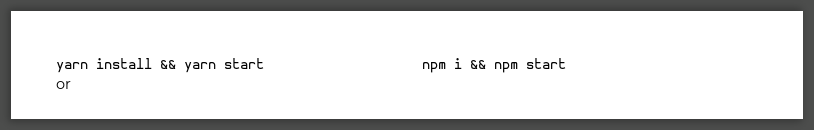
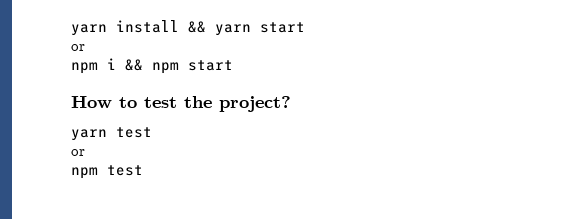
+ How to test the project?
+ yarn test
+ or
+ npm test

